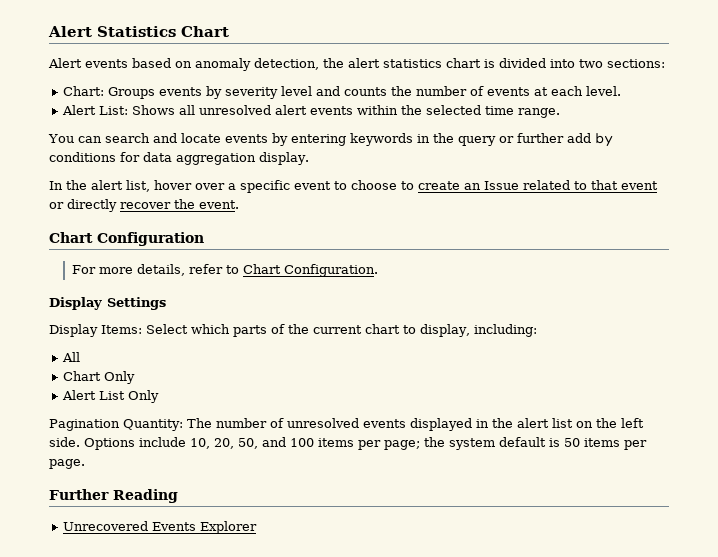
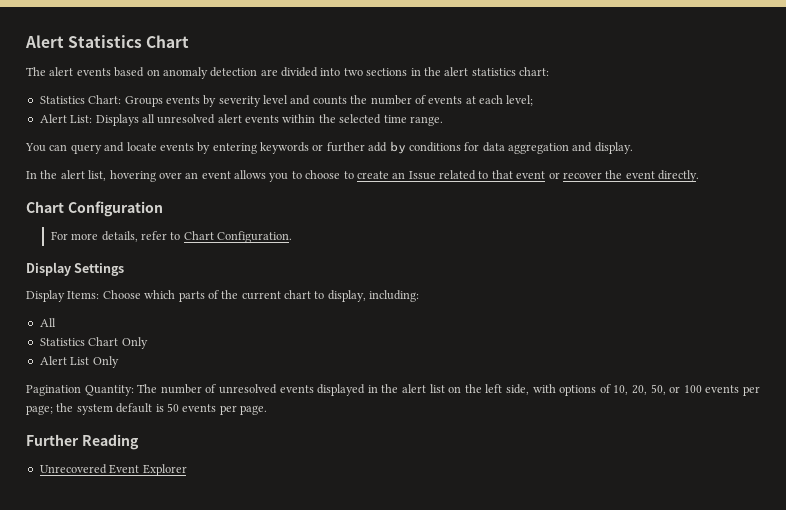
- Alert events based on anomaly detection, the alert statistics chart is divided into two sections:
- Chart: Groups events by severity level and counts the number of events at each level.
+ The alert events based on anomaly detection are divided into two sections in the alert statistics chart:
+ Statistics Chart: Groups events by severity level and counts the number of events at each level;
- Alert List: Shows all unresolved alert events within the selected time range.
+ Alert List: Displays all unresolved alert events within the selected time range.
- You can search and locate events by entering keywords in the query or further add by conditions for data aggregation display.
+ You can query and locate events by entering keywords or further add by conditions for data aggregation and display.
- In the alert list, hover over a specific event to choose to create an Issue related to that event or directly recover the event.
+ In the alert list, hovering over an event allows you to choose to create an Issue related to that event or recover the event directly.
- Display Items: Select which parts of the current chart to display, including:
+ Display Items: Choose which parts of the current chart to display, including:
- Chart Only
+ Statistics Chart Only
- Pagination Quantity: The number of unresolved events displayed in the alert list on the left side. Options include 10, 20, 50, and 100 items per page; the system default is 50 items per page.
+ Pagination Quantity: The number of unresolved events displayed in the alert list on the left side, with options of 10, 20, 50, or 100 events per page; the system default is 50 events per page.
- Unrecovered Events Explorer
+ Unrecovered Event Explorer

